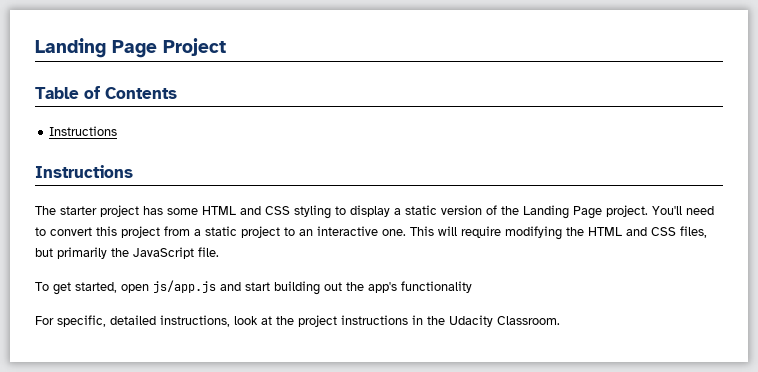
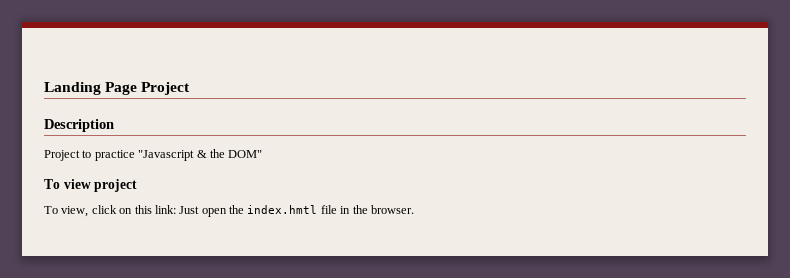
- Table of Contents
- Instructions
- Instructions
- The starter project has some HTML and CSS styling to display a static version of the Landing Page project. You'll need to convert this project from a static project to an interactive one. This will require modifying the HTML and CSS files, but primarily the JavaScript file.
- To get started, open js/app.js and start building out the app's functionality
- For specific, detailed instructions, look at the project instructions in the Udacity Classroom.
+ Description
+ Project to practice "Javascript & the DOM"
+ To view project
+ To view, click on this link: Just open the index.hmtl file in the browser.

